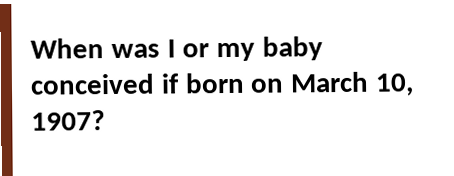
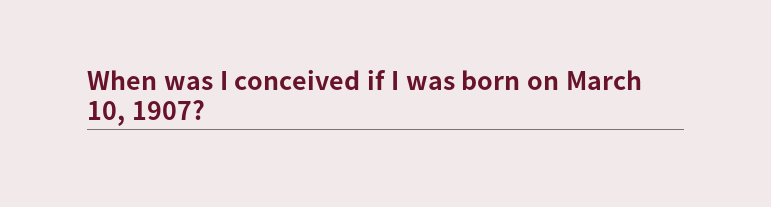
- When was I or my baby conceived if born on March 10, 1907?
+ When was I conceived if I was born on March 10, 1907?

